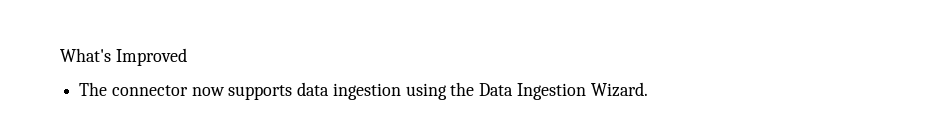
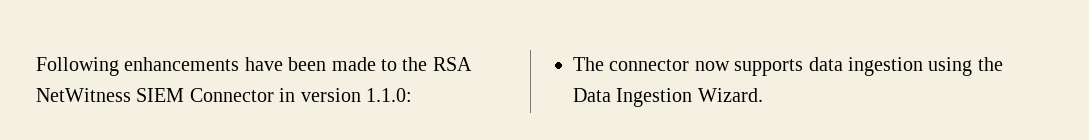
- What's Improved
+ Following enhancements have been made to the RSA NetWitness SIEM Connector in version 1.1.0:

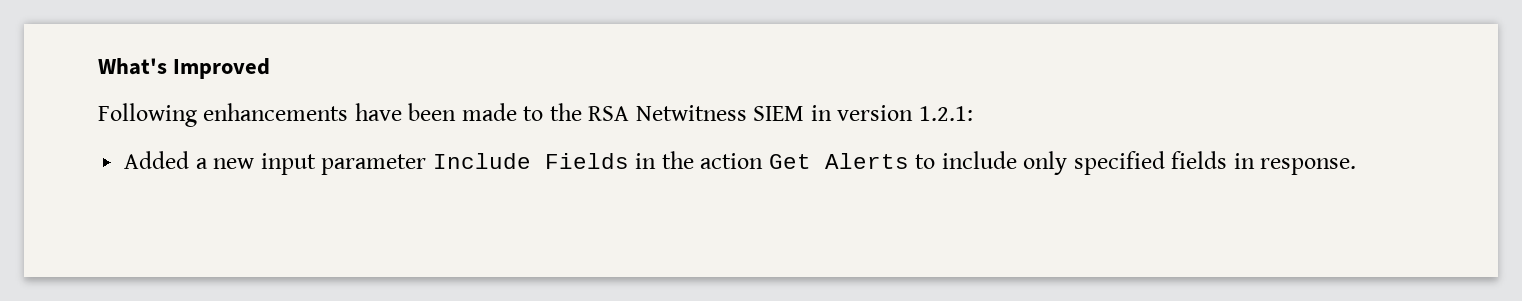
+ What's Improved
- Following enhancements have been made to the RSA NetWitness SIEM Connector in version 1.1.0:
- The connector now supports data ingestion using the Data Ingestion Wizard.
+ Following enhancements have been made to the RSA Netwitness SIEM in version 1.2.1:
+ Added a new input parameter Include Fields in the action Get Alerts to include only specified fields in response.

